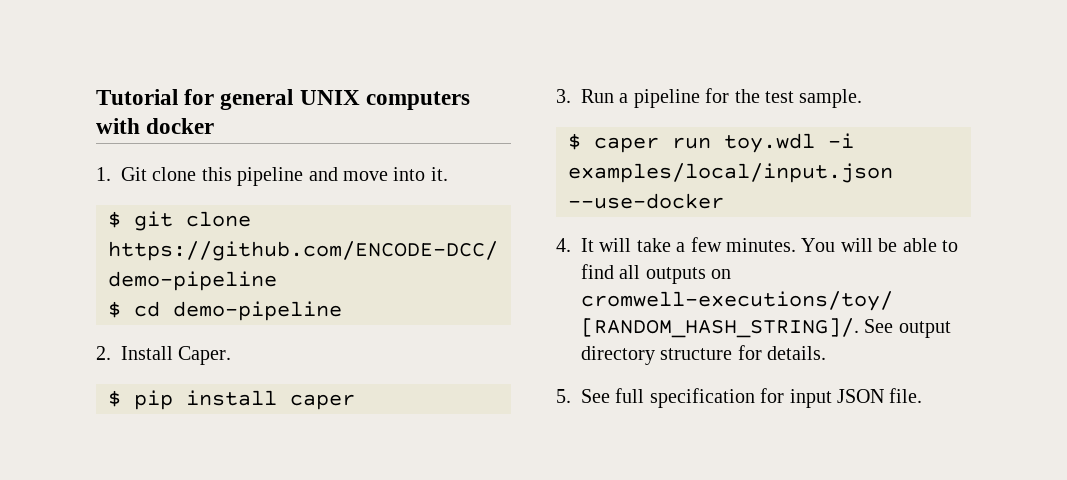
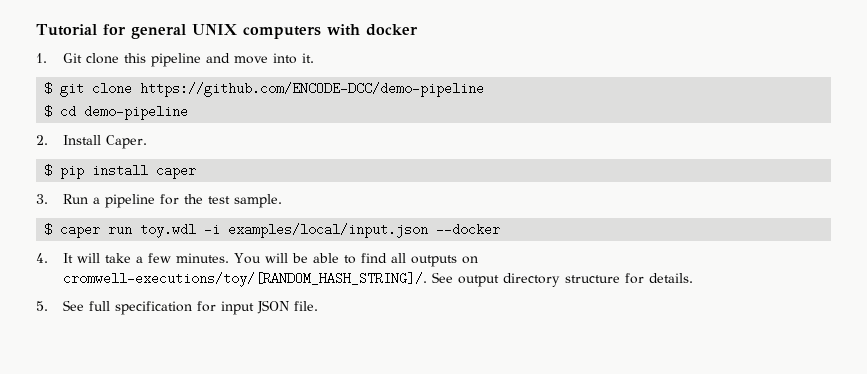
- $ caper run toy.wdl -i examples/local/input.json --use-docker
+ $ caper run toy.wdl -i examples/local/input.json --docker

